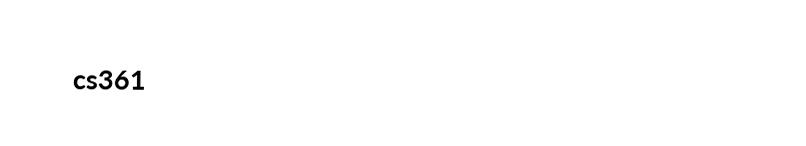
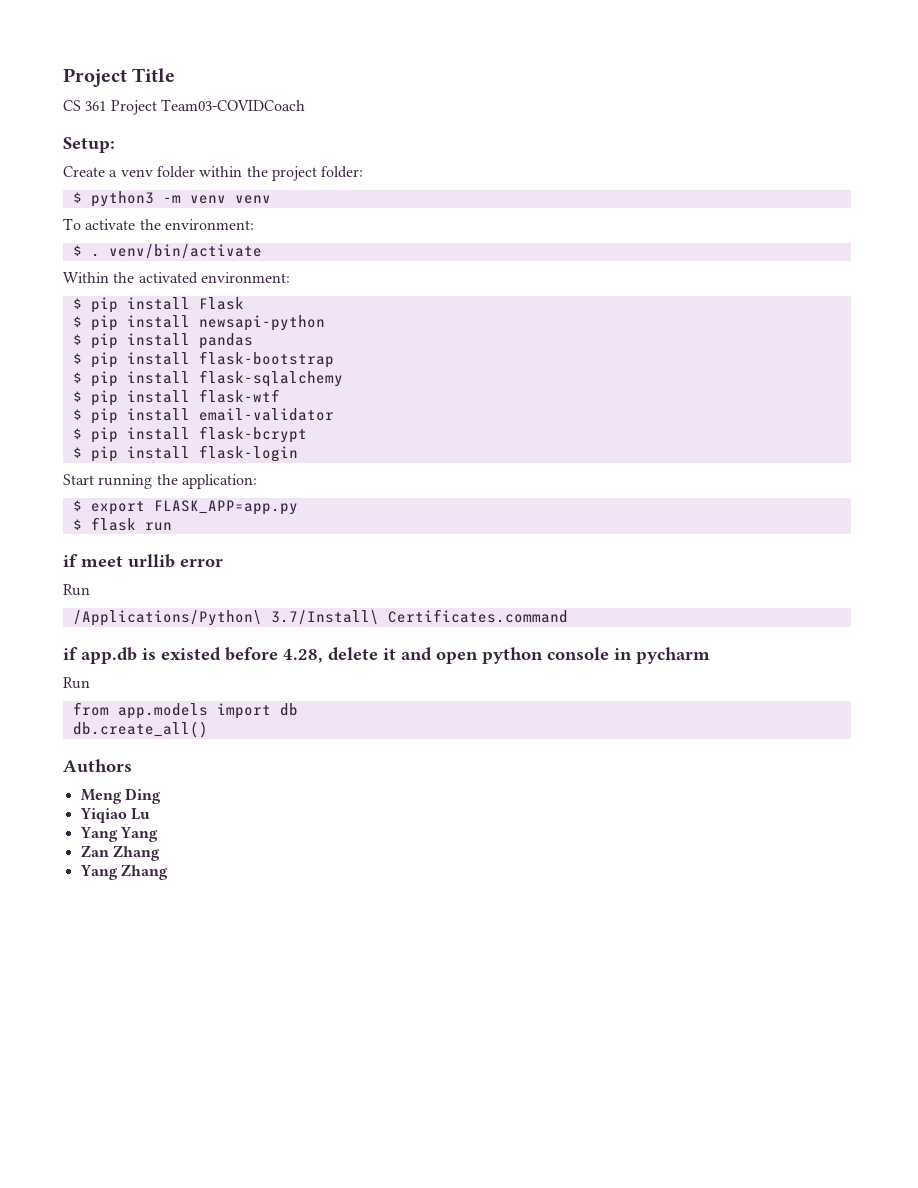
- cs361
+ Project Title
+ CS 361 Project Team03-COVIDCoach
+ Setup:
+ Create a venv folder within the project folder:
+ $ python3 -m venv venv
+ To activate the environment:
+ $ . venv/bin/activate
+ Within the activated environment:
+ $ pip install Flask
+ $ pip install newsapi-python
+ $ pip install pandas
+ $ pip install flask-bootstrap
+ $ pip install flask-sqlalchemy
+ $ pip install flask-wtf
+ $ pip install email-validator
+ $ pip install flask-bcrypt
+ $ pip install flask-login
+ Start running the application:
+ $ export FLASK_APP=app.py
+ $ flask run
+ if meet urllib error
+ Run
+ /Applications/Python\ 3.7/Install\ Certificates.command
+ if app.db is existed before 4.28, delete it and open python console in pycharm
+ Run
+ from app.models import db
+ db.create_all()
+ Authors
+ Meng Ding
+ Yiqiao Lu
+ Yang Yang
+ Zan Zhang
+ Yang Zhang

